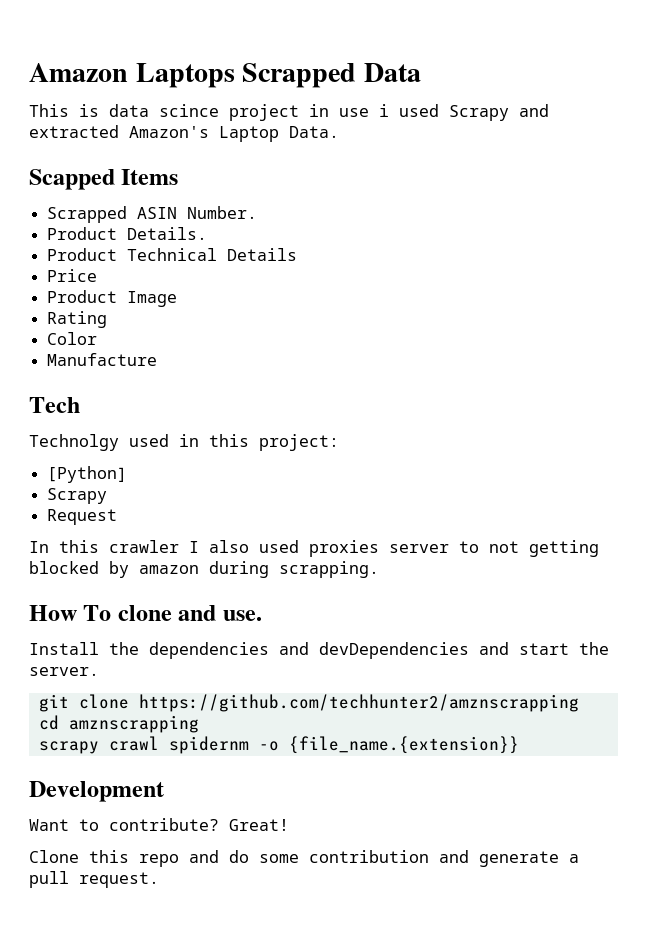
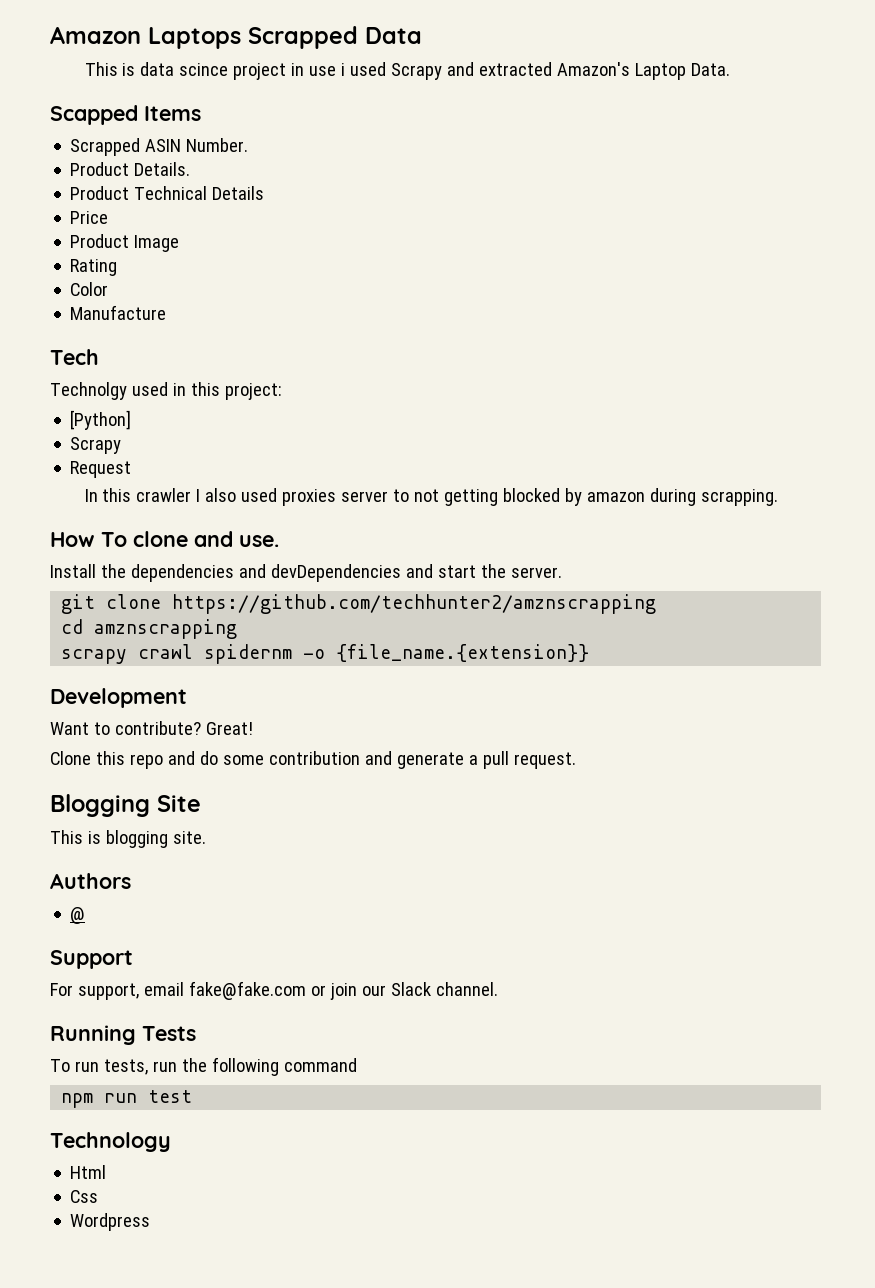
+ Blogging Site
+ This is blogging site.
+ Authors
+ @
+ Support
+ For support, email fake@fake.com or join our Slack channel.
+ Running Tests
+ To run tests, run the following command
+ npm run test
+ Technology
+ Html
+ Css
+ Wordpress

